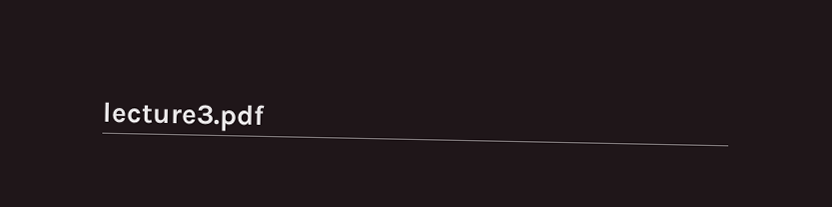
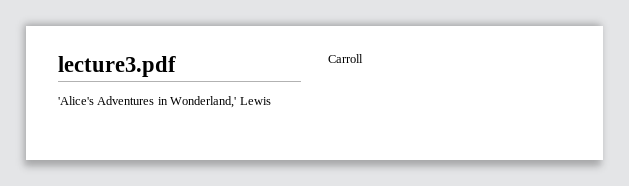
+ 'Alice's Adventures in Wonderland,' Lewis Carroll

